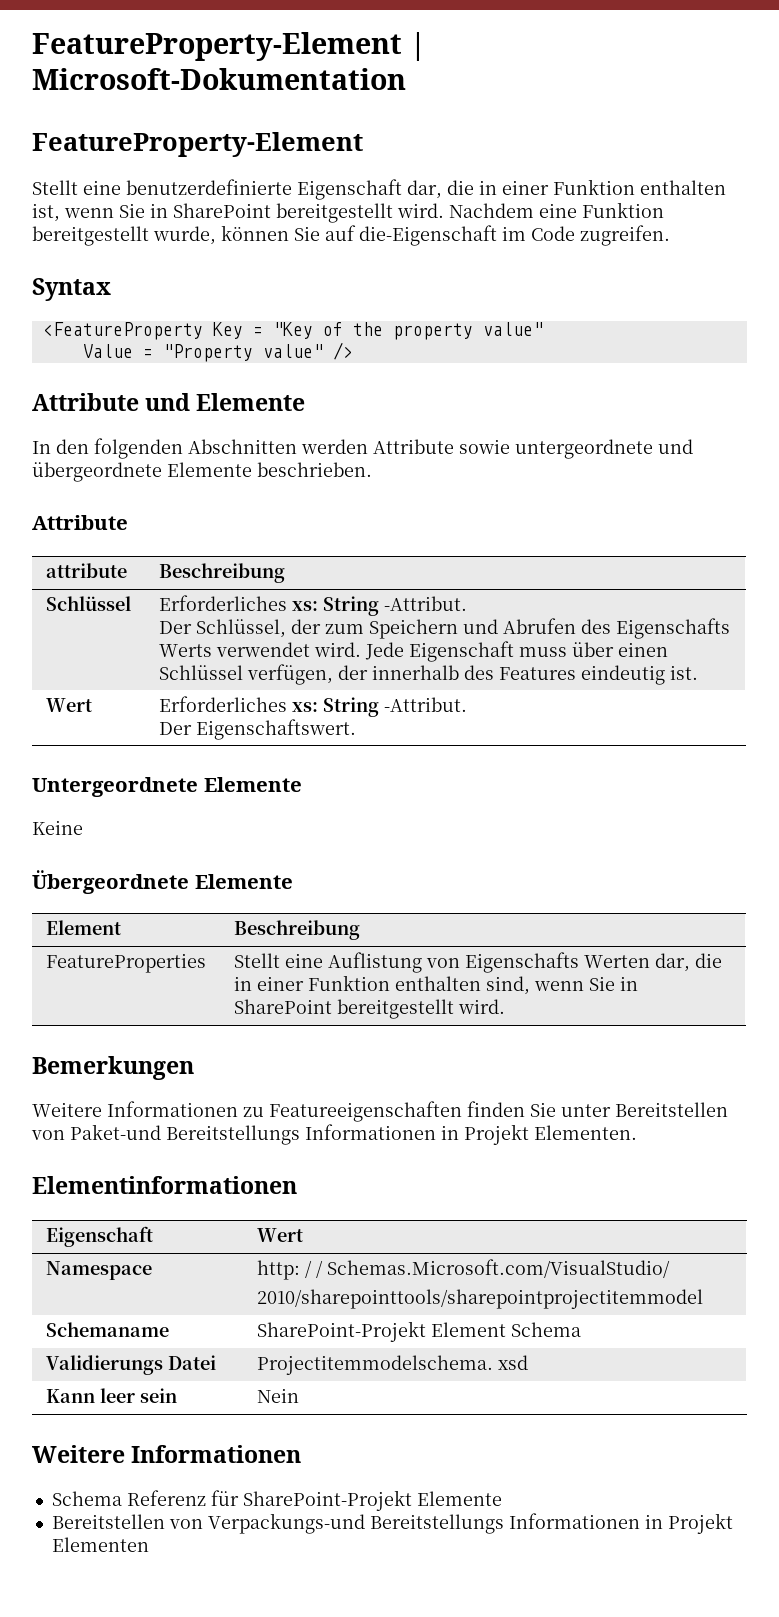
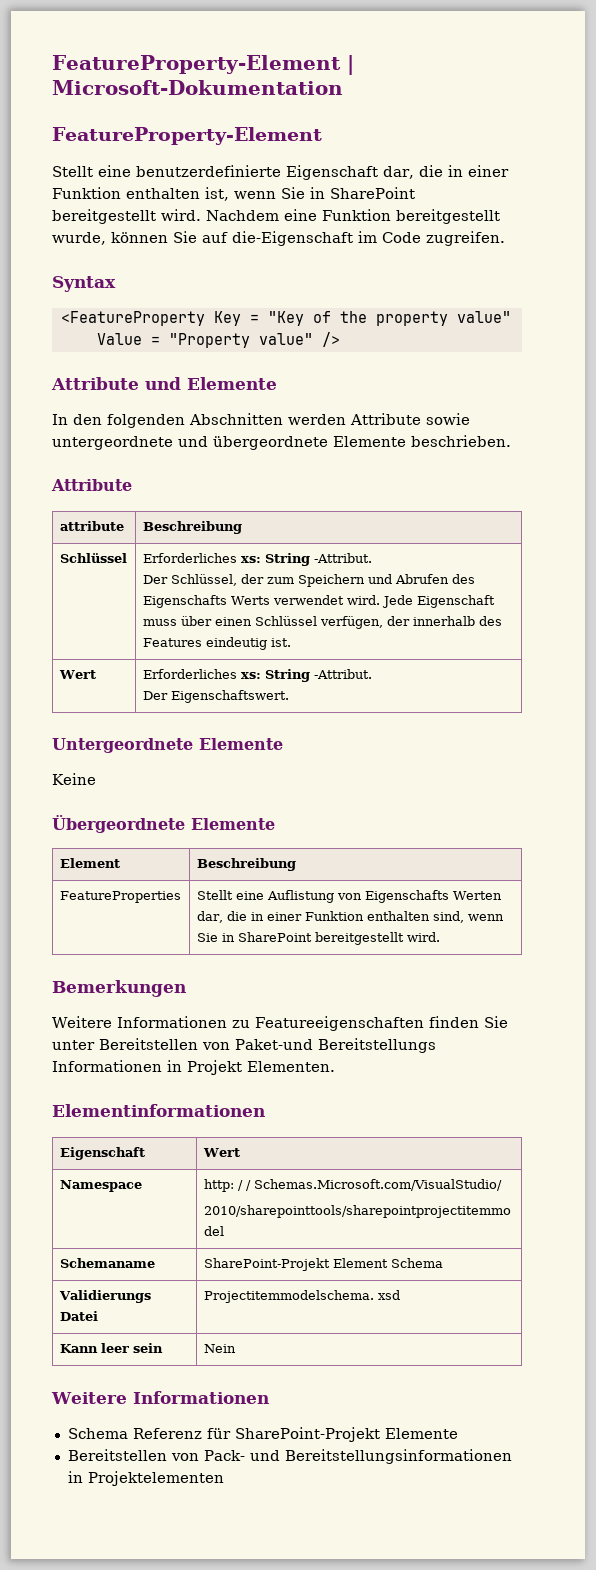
- Bereitstellen von Verpackungs-und Bereitstellungs Informationen in Projekt Elementen
+ Bereitstellen von Pack- und Bereitstellungsinformationen in Projektelementen

